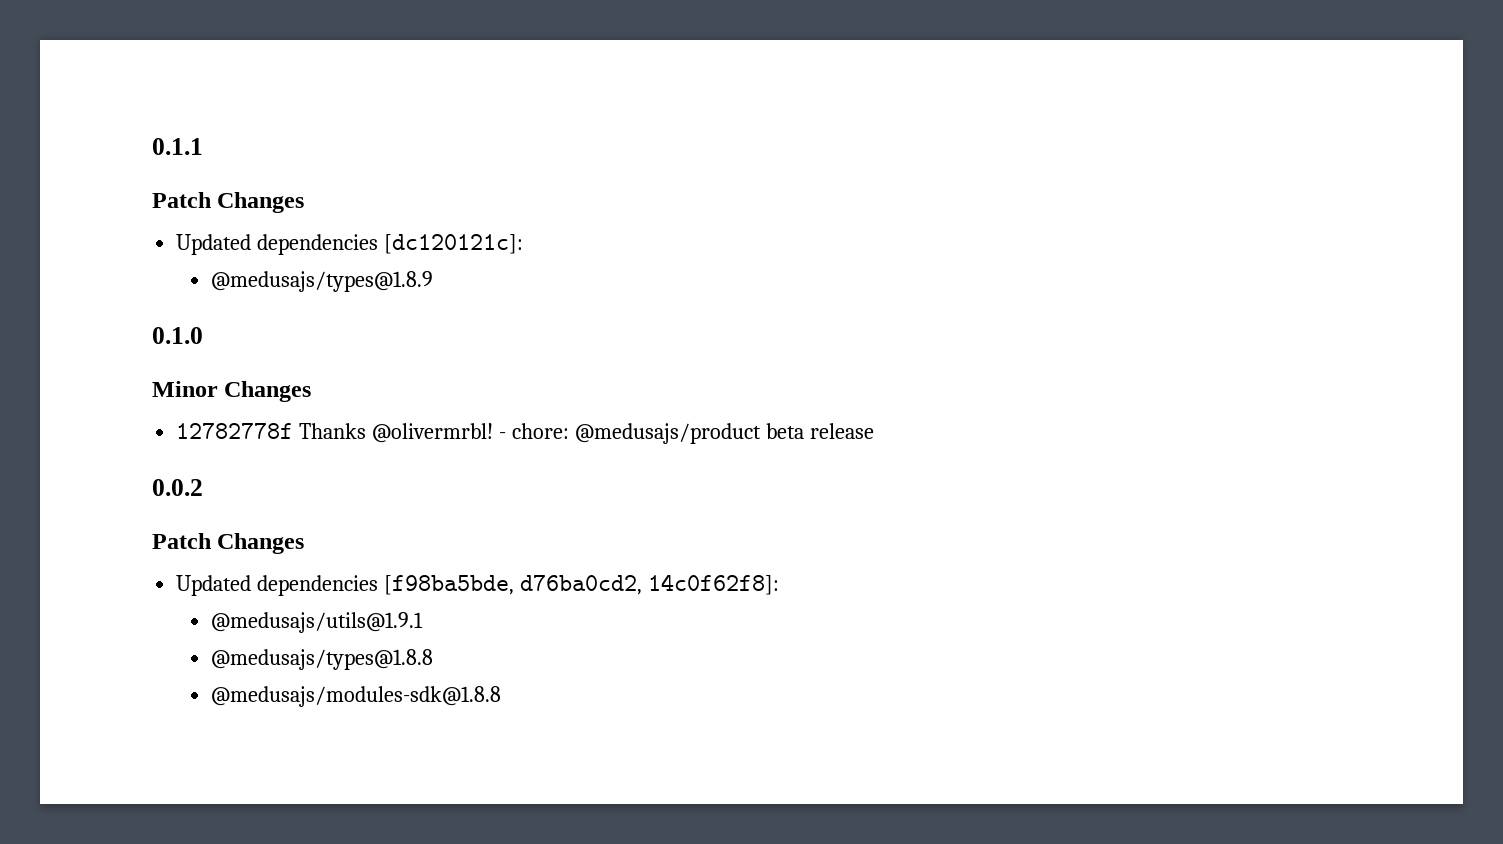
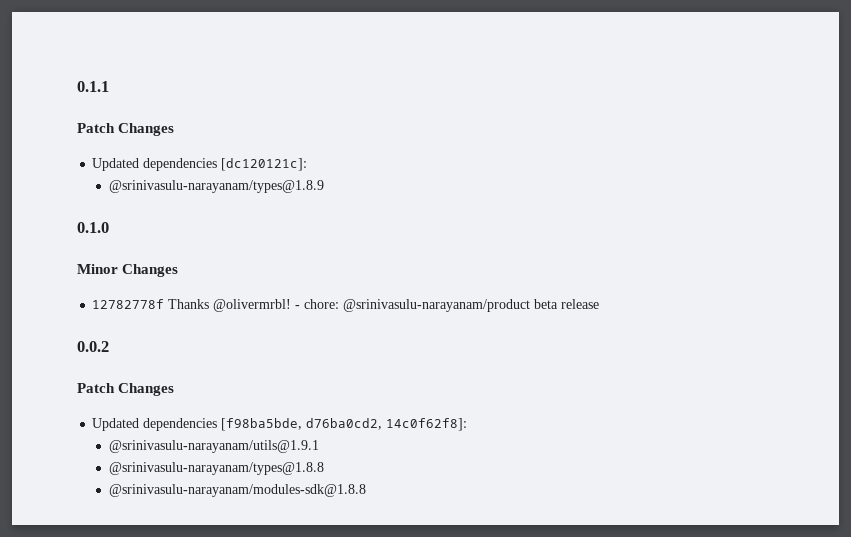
- @medusajs/types@1.8.9
+ @srinivasulu-narayanam/types@1.8.9
- - chore: @medusajs/product beta release
+ - chore: @srinivasulu-narayanam/product beta release
- @medusajs/utils@1.9.1
- @medusajs/types@1.8.8
- @medusajs/modules-sdk@1.8.8
+ @srinivasulu-narayanam/utils@1.9.1
+ @srinivasulu-narayanam/types@1.8.8
+ @srinivasulu-narayanam/modules-sdk@1.8.8

